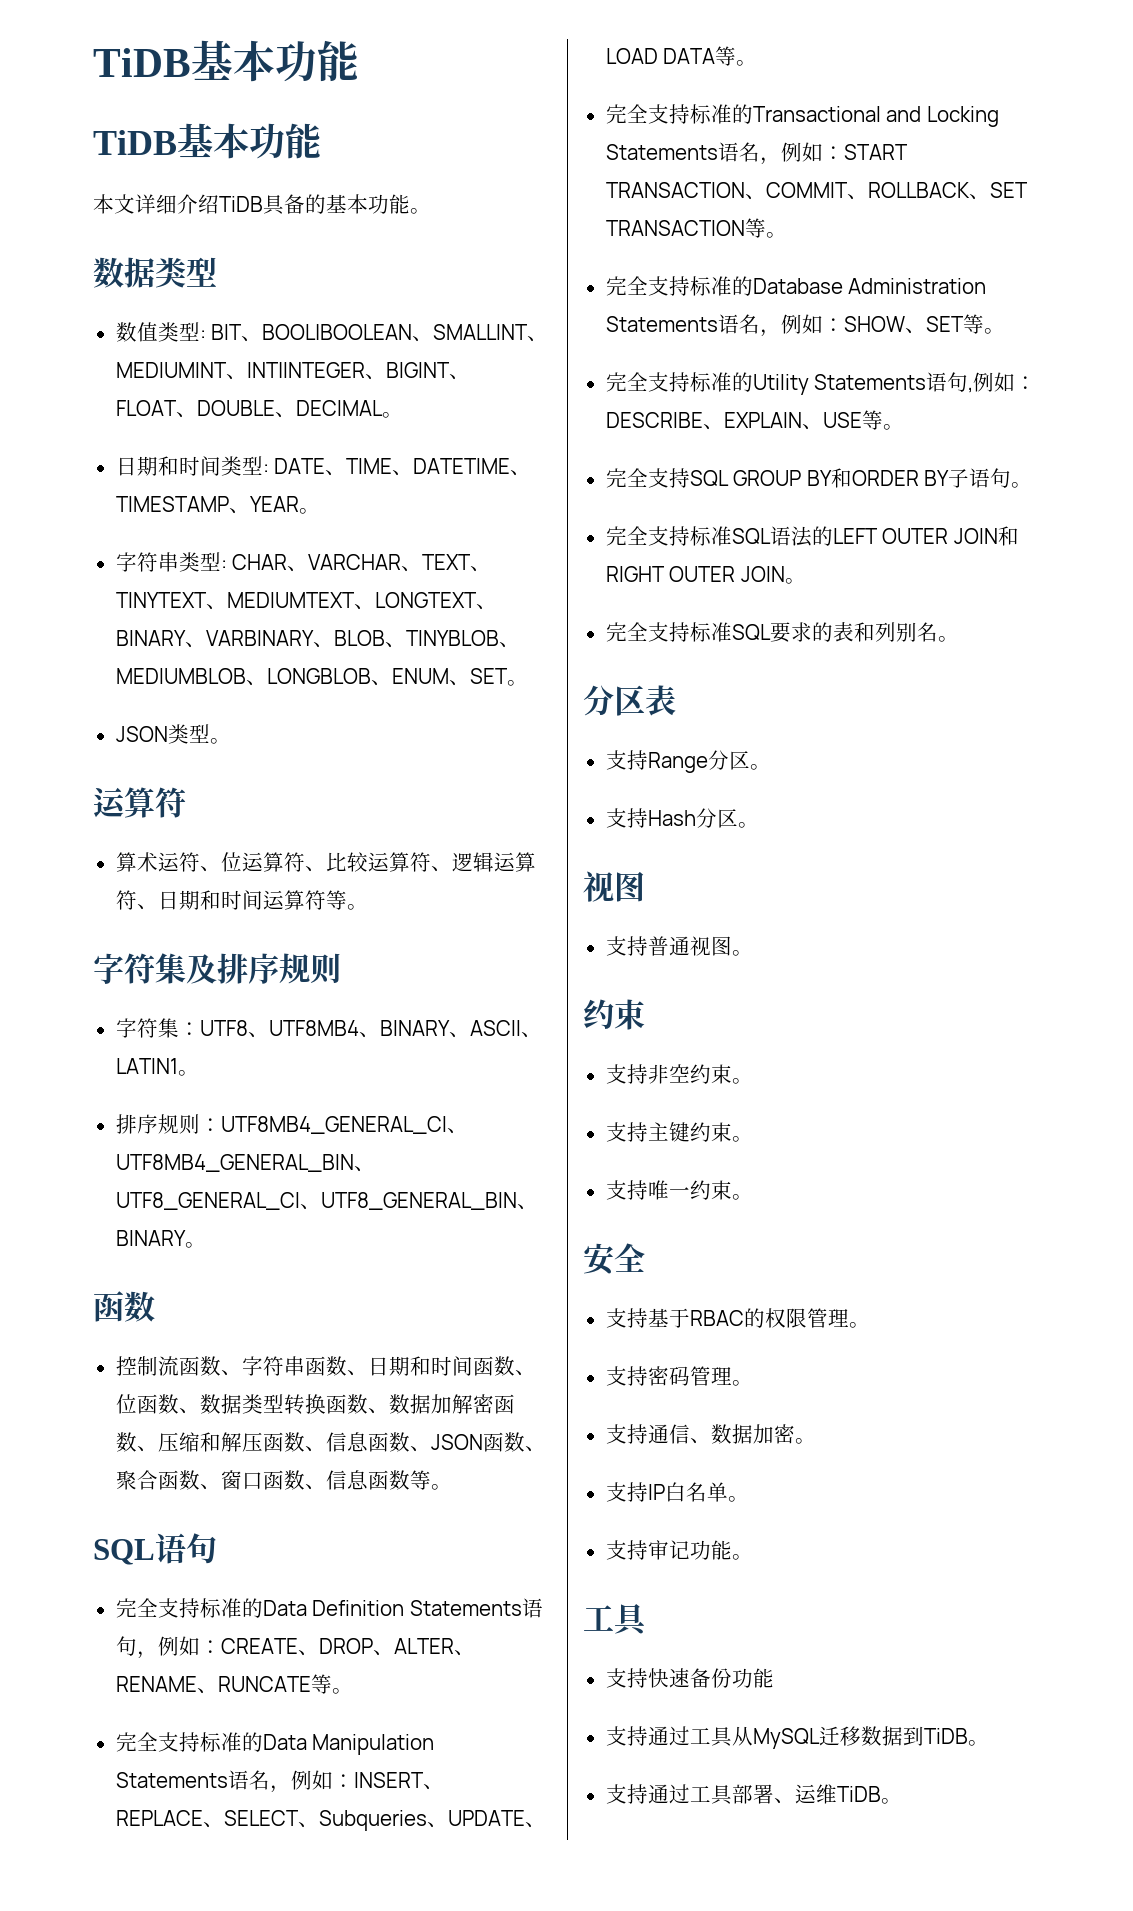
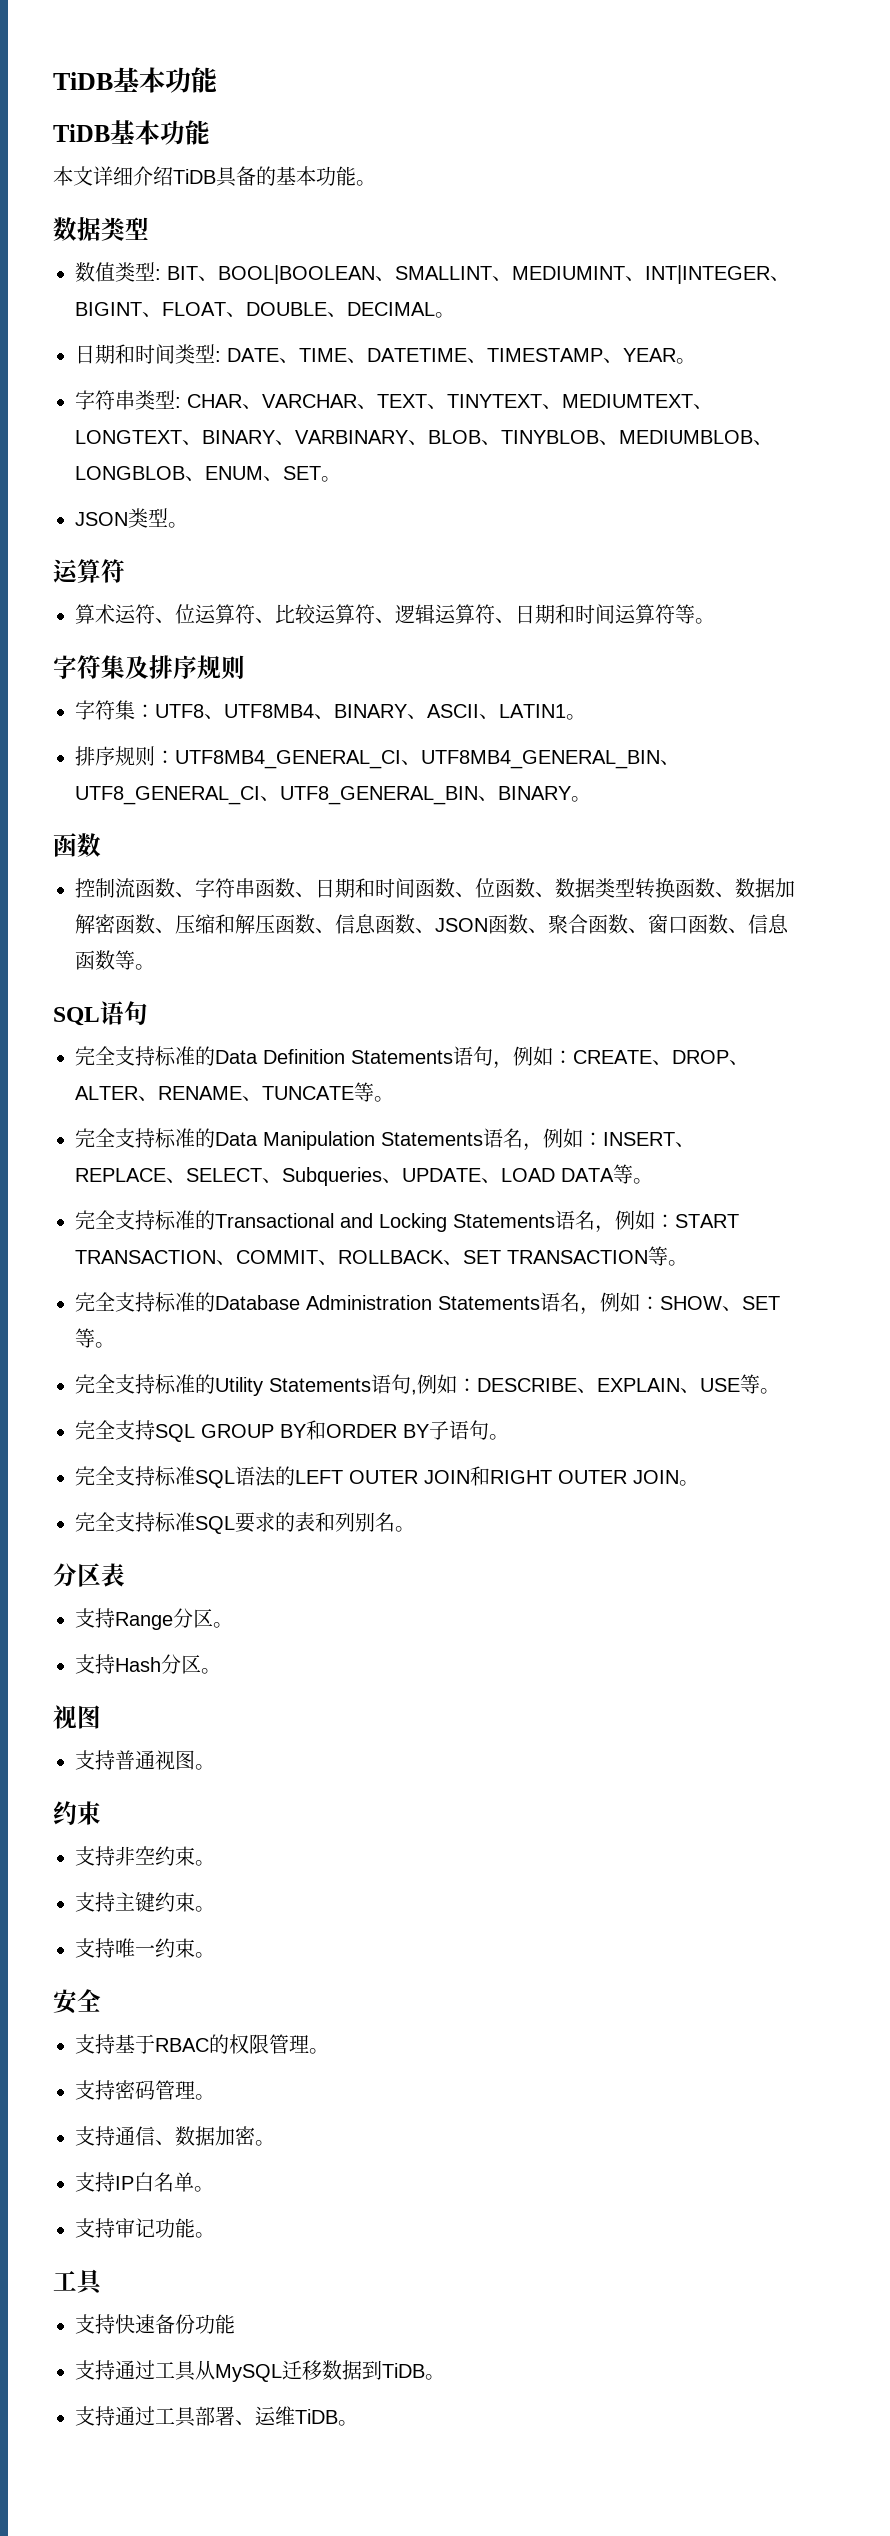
- 完全支持标准的Data Definition Statements语句，例如：CREATE、DROP、ALTER、RENAME、RUNCATE等。
+ 完全支持标准的Data Definition Statements语句，例如：CREATE、DROP、ALTER、RENAME、TUNCATE等。

